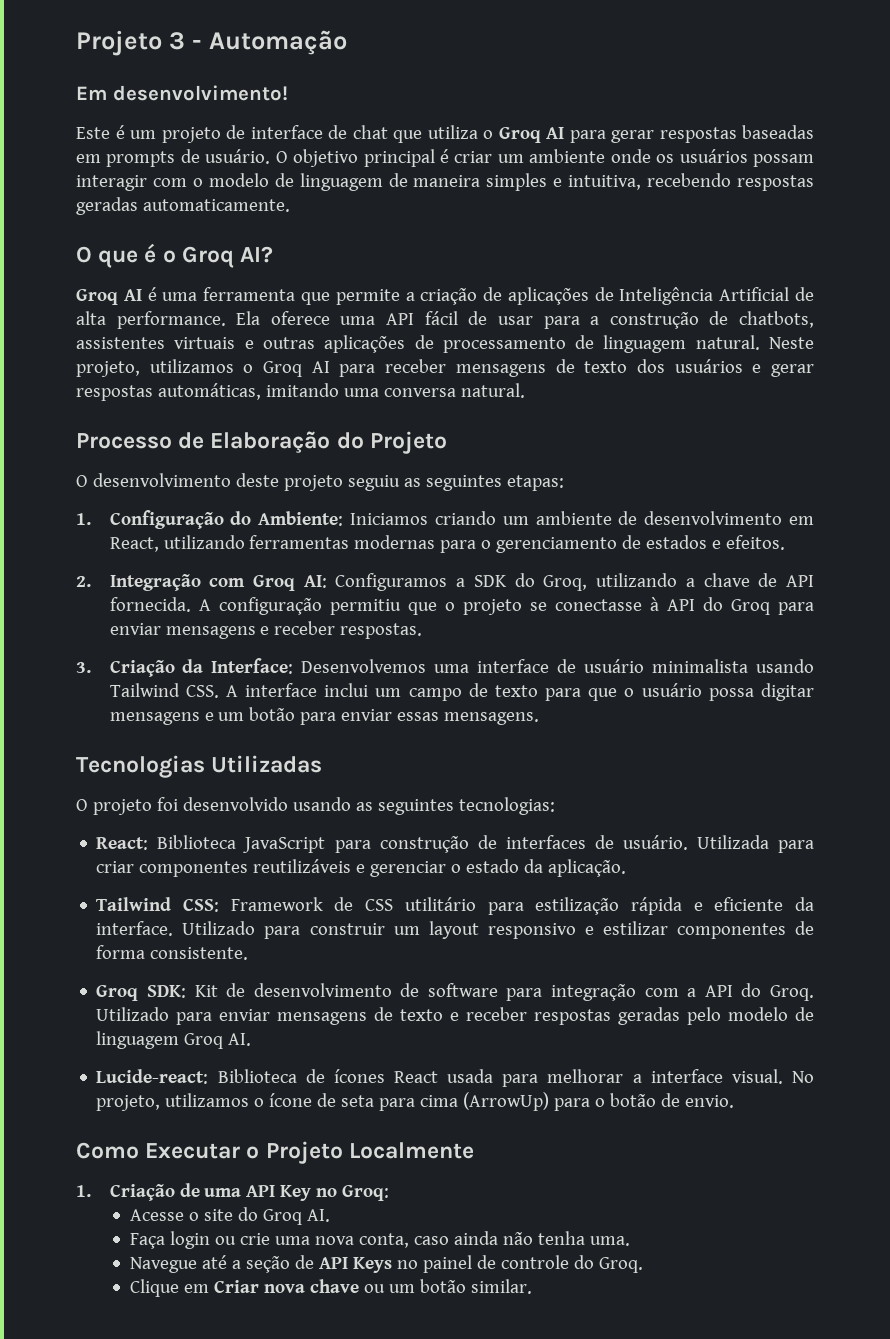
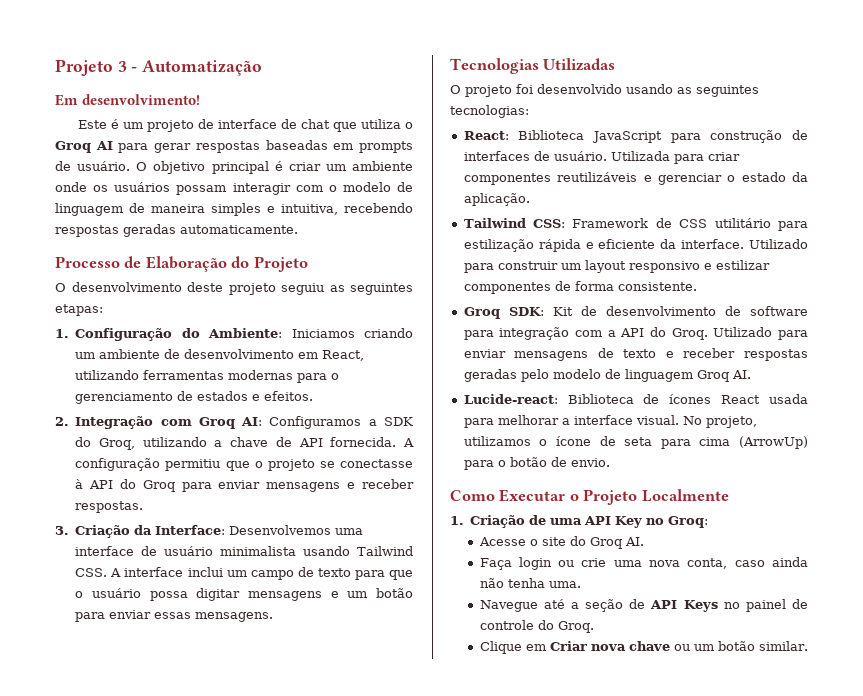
- Projeto 3 - Automação
+ Projeto 3 - Automatização
- O que é o Groq AI?
- Groq AI é uma ferramenta que permite a criação de aplicações de Inteligência Artificial de alta performance. Ela oferece uma API fácil de usar para a construção de chatbots, assistentes virtuais e outras aplicações de processamento de linguagem natural. Neste projeto, utilizamos o Groq AI para receber mensagens de texto dos usuários e gerar respostas automáticas, imitando uma conversa natural.

